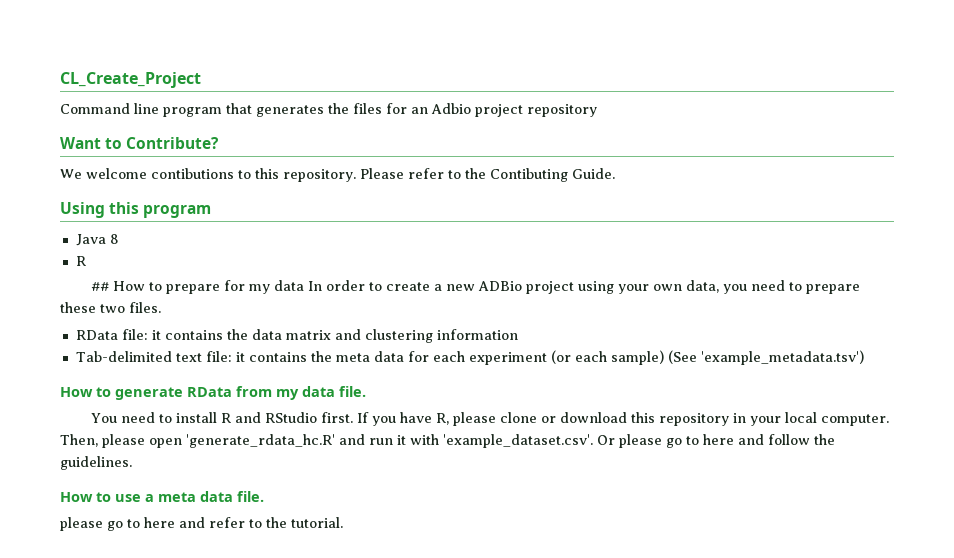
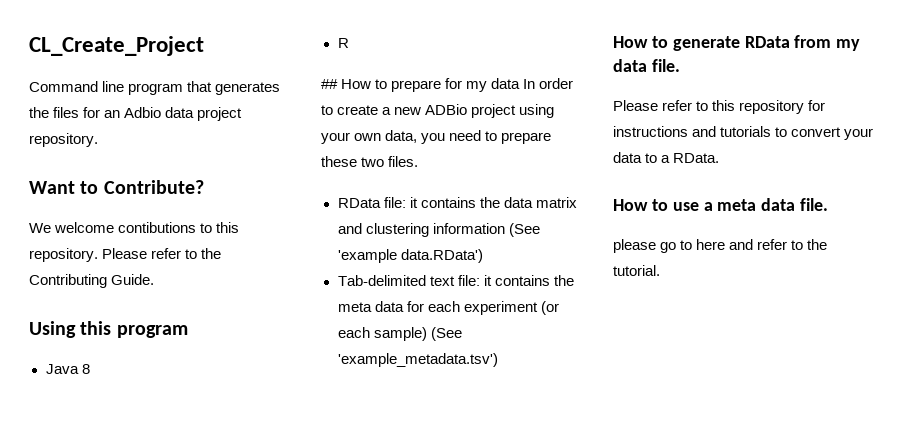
- Command line program that generates the files for an Adbio project repository
+ Command line program that generates the files for an Adbio data project repository.
- Please refer to the Contibuting Guide.
+ Please refer to the Contributing Guide.
- RData file: it contains the data matrix and clustering information
+ RData file: it contains the data matrix and clustering information (See 'example data.RData')
- You need to install R and RStudio first. If you have R, please clone or download this repository in your local computer. Then, please open 'generate_rdata_hc.R' and run it with 'example_dataset.csv'. Or please go to here and follow the guidelines.
+ Please refer to this repository for instructions and tutorials to convert your data to a RData.

